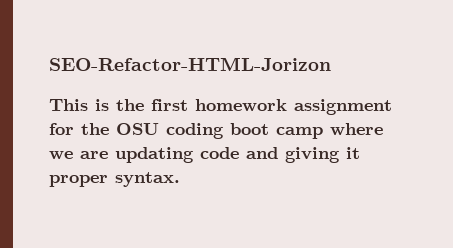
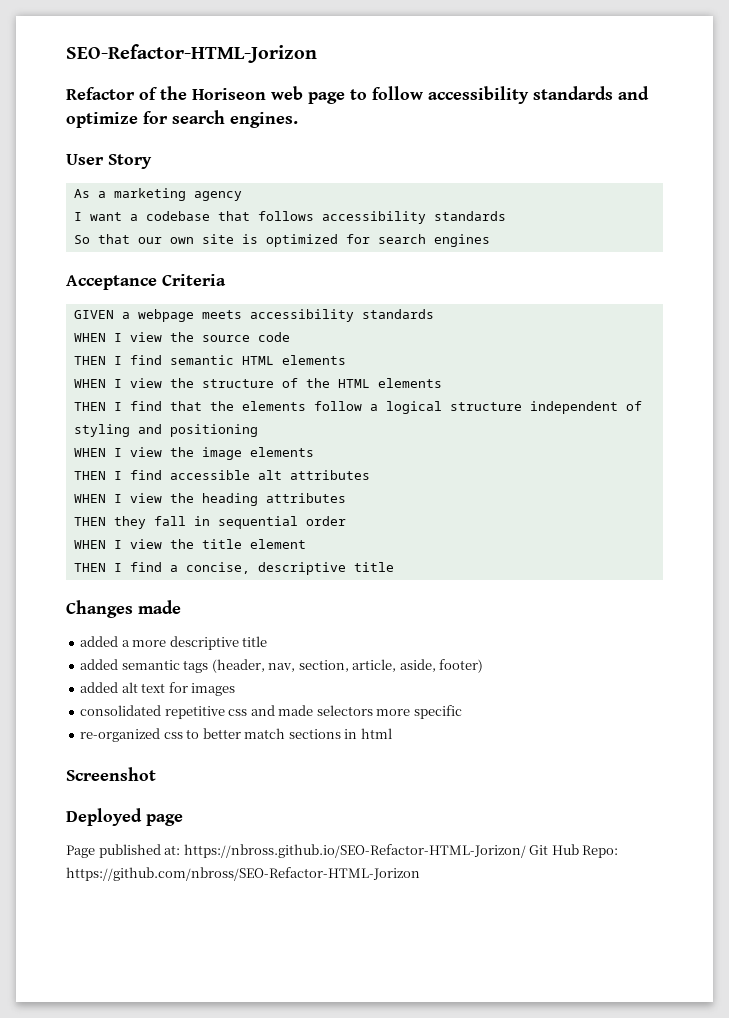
- This is the first homework assignment for the OSU coding boot camp where we are updating code and giving it proper syntax.
+ Refactor of the Horiseon web page to follow accessibility standards and optimize for search engines.
+ User Story
+ As a marketing agency
+ I want a codebase that follows accessibility standards
+ So that our own site is optimized for search engines
+ Acceptance Criteria
+ GIVEN a webpage meets accessibility standards
+ WHEN I view the source code
+ THEN I find semantic HTML elements
+ WHEN I view the structure of the HTML elements
+ THEN I find that the elements follow a logical structure independent of styling and positioning
+ WHEN I view the image elements
+ THEN I find accessible alt attributes
+ WHEN I view the heading attributes
+ THEN they fall in sequential order
+ WHEN I view the title element
+ THEN I find a concise, descriptive title
+ Changes made
+ added a more descriptive title
+ added semantic tags (header, nav, section, article, aside, footer)
+ added alt text for images
+ consolidated repetitive css and made selectors more specific
+ re-organized css to better match sections in html
+ Screenshot
+ Deployed page
+ Page published at: https://nbross.github.io/SEO-Refactor-HTML-Jorizon/ Git Hub Repo: https://github.com/nbross/SEO-Refactor-HTML-Jorizon

